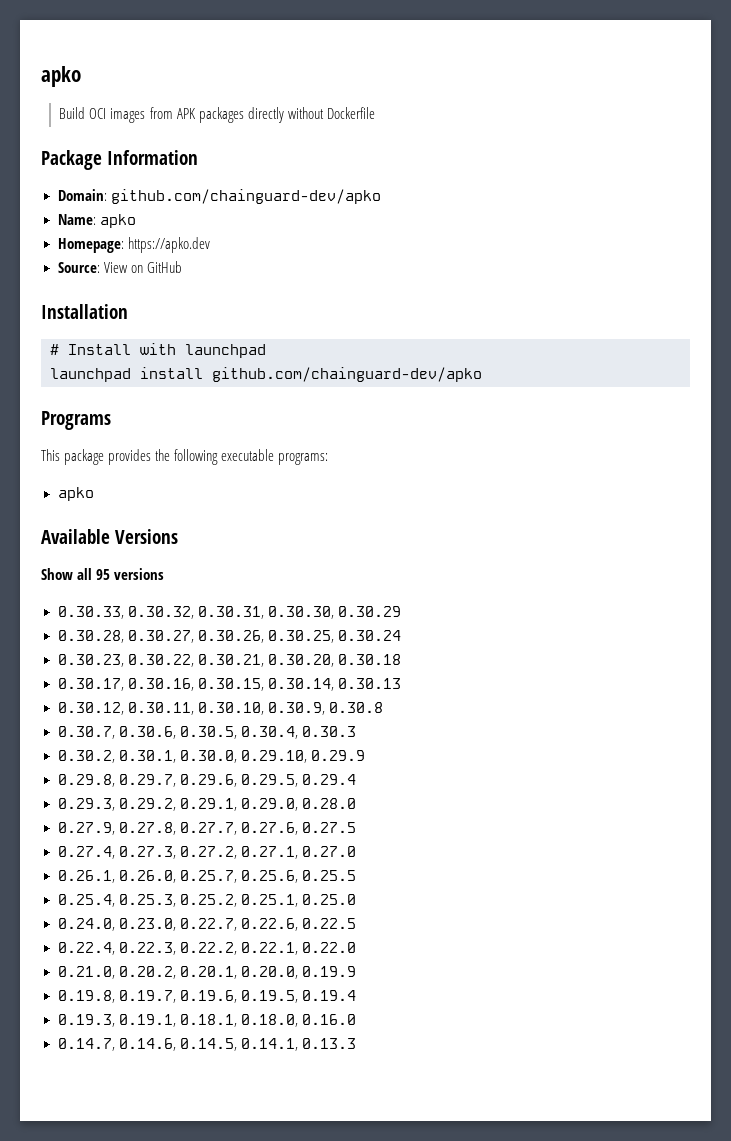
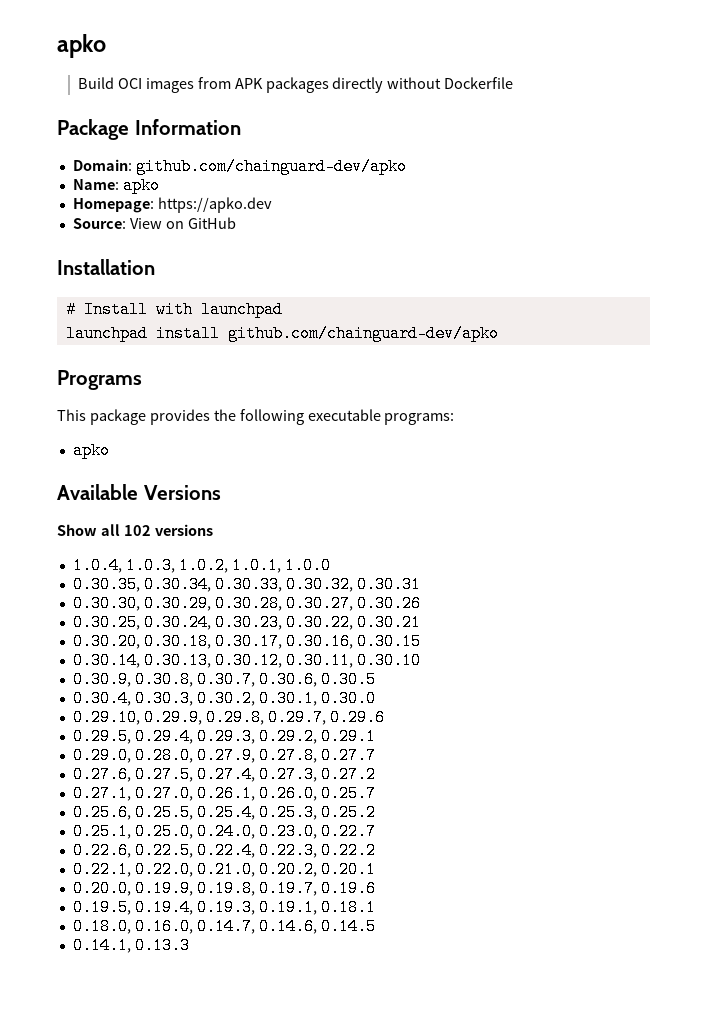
- Show all 95 versions
+ Show all 102 versions
- 0.30.33, 0.30.32, 0.30.31, 0.30.30, 0.30.29
- 0.30.28, 0.30.27, 0.30.26, 0.30.25, 0.30.24
- 0.30.23, 0.30.22, 0.30.21, 0.30.20, 0.30.18
- 0.30.17, 0.30.16, 0.30.15, 0.30.14, 0.30.13
- 0.30.12, 0.30.11, 0.30.10, 0.30.9, 0.30.8
- 0.30.7, 0.30.6, 0.30.5, 0.30.4, 0.30.3
- 0.30.2, 0.30.1, 0.30.0, 0.29.10, 0.29.9
- 0.29.8, 0.29.7, 0.29.6, 0.29.5, 0.29.4
- 0.29.3, 0.29.2, 0.29.1, 0.29.0, 0.28.0
- 0.27.9, 0.27.8, 0.27.7, 0.27.6, 0.27.5
- 0.27.4, 0.27.3, 0.27.2, 0.27.1, 0.27.0
- 0.26.1, 0.26.0, 0.25.7, 0.25.6, 0.25.5
- 0.25.4, 0.25.3, 0.25.2, 0.25.1, 0.25.0
- 0.24.0, 0.23.0, 0.22.7, 0.22.6, 0.22.5
- 0.22.4, 0.22.3, 0.22.2, 0.22.1, 0.22.0
- 0.21.0, 0.20.2, 0.20.1, 0.20.0, 0.19.9
- 0.19.8, 0.19.7, 0.19.6, 0.19.5, 0.19.4
- 0.19.3, 0.19.1, 0.18.1, 0.18.0, 0.16.0
- 0.14.7, 0.14.6, 0.14.5, 0.14.1, 0.13.3
+ 1.0.4, 1.0.3, 1.0.2, 1.0.1, 1.0.0
+ 0.30.35, 0.30.34, 0.30.33, 0.30.32, 0.30.31
+ 0.30.30, 0.30.29, 0.30.28, 0.30.27, 0.30.26
+ 0.30.25, 0.30.24, 0.30.23, 0.30.22, 0.30.21
+ 0.30.20, 0.30.18, 0.30.17, 0.30.16, 0.30.15
+ 0.30.14, 0.30.13, 0.30.12, 0.30.11, 0.30.10
+ 0.30.9, 0.30.8, 0.30.7, 0.30.6, 0.30.5
+ 0.30.4, 0.30.3, 0.30.2, 0.30.1, 0.30.0
+ 0.29.10, 0.29.9, 0.29.8, 0.29.7, 0.29.6
+ 0.29.5, 0.29.4, 0.29.3, 0.29.2, 0.29.1
+ 0.29.0, 0.28.0, 0.27.9, 0.27.8, 0.27.7
+ 0.27.6, 0.27.5, 0.27.4, 0.27.3, 0.27.2
+ 0.27.1, 0.27.0, 0.26.1, 0.26.0, 0.25.7
+ 0.25.6, 0.25.5, 0.25.4, 0.25.3, 0.25.2
+ 0.25.1, 0.25.0, 0.24.0, 0.23.0, 0.22.7
+ 0.22.6, 0.22.5, 0.22.4, 0.22.3, 0.22.2
+ 0.22.1, 0.22.0, 0.21.0, 0.20.2, 0.20.1
+ 0.20.0, 0.19.9, 0.19.8, 0.19.7, 0.19.6
+ 0.19.5, 0.19.4, 0.19.3, 0.19.1, 0.18.1
+ 0.18.0, 0.16.0, 0.14.7, 0.14.6, 0.14.5
+ 0.14.1, 0.13.3

